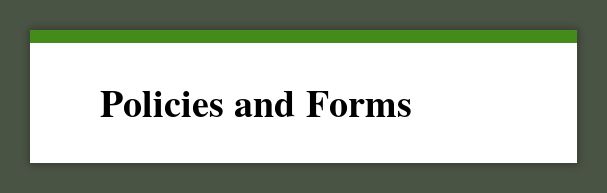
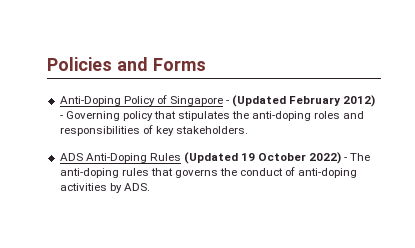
+ Anti-Doping Policy of Singapore - (Updated February 2012) - Governing policy that stipulates the anti-doping roles and responsibilities of key stakeholders.
+ ADS Anti-Doping Rules (Updated 19 October 2022) - The anti-doping rules that governs the conduct of anti-doping activities by ADS.

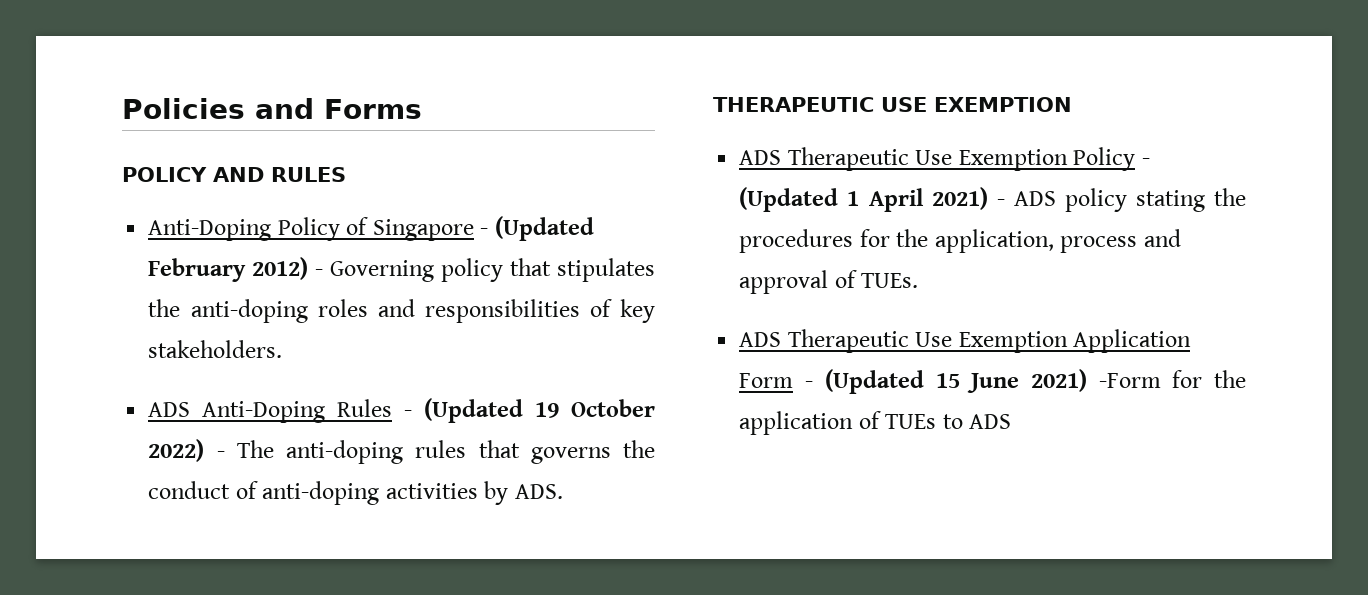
+ POLICY AND RULES
- ADS Anti-Doping Rules (Updated 19 October 2022) - The anti-doping rules that governs the conduct of anti-doping activities by ADS.
+ ADS Anti-Doping Rules - (Updated 19 October 2022) - The anti-doping rules that governs the conduct of anti-doping activities by ADS.
+ THERAPEUTIC USE EXEMPTION
+ ADS Therapeutic Use Exemption Policy - (Updated 1 April 2021) - ADS policy stating the procedures for the application, process and approval of TUEs.
+ ADS Therapeutic Use Exemption Application Form - (Updated 15 June 2021) -Form for the application of TUEs to ADS

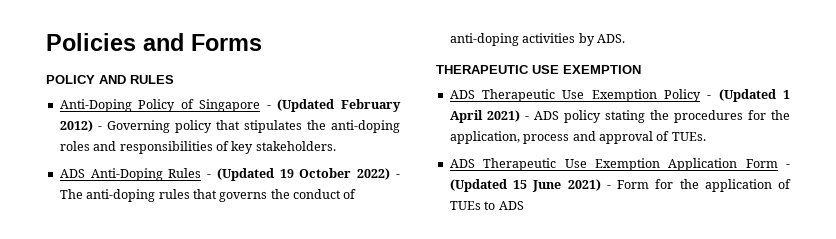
- ADS Therapeutic Use Exemption Application Form - (Updated 15 June 2021) -Form for the application of TUEs to ADS
+ ADS Therapeutic Use Exemption Application Form - (Updated 15 June 2021) - Form for the application of TUEs to ADS

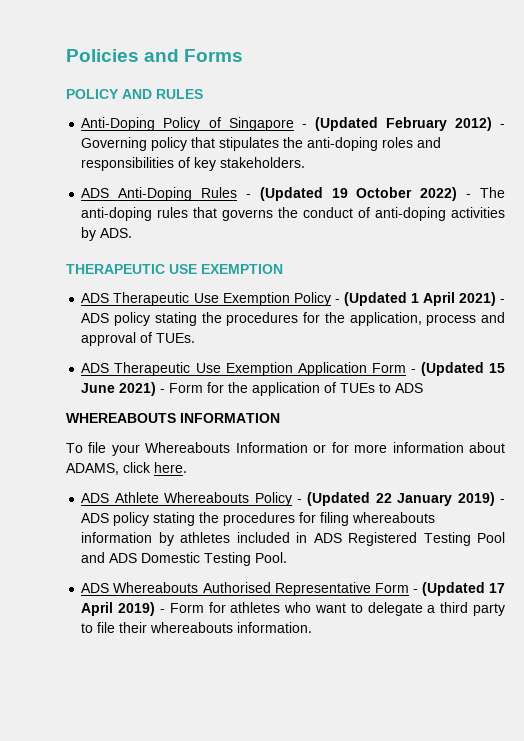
+ WHEREABOUTS INFORMATION
+ To file your Whereabouts Information or for more information about ADAMS, click here.
+ ADS Athlete Whereabouts Policy - (Updated 22 January 2019) - ADS policy stating the procedures for filing whereabouts information by athletes included in ADS Registered Testing Pool and ADS Domestic Testing Pool.
+ ADS Whereabouts Authorised Representative Form - (Updated 17 April 2019) - Form for athletes who want to delegate a third party to file their whereabouts information.

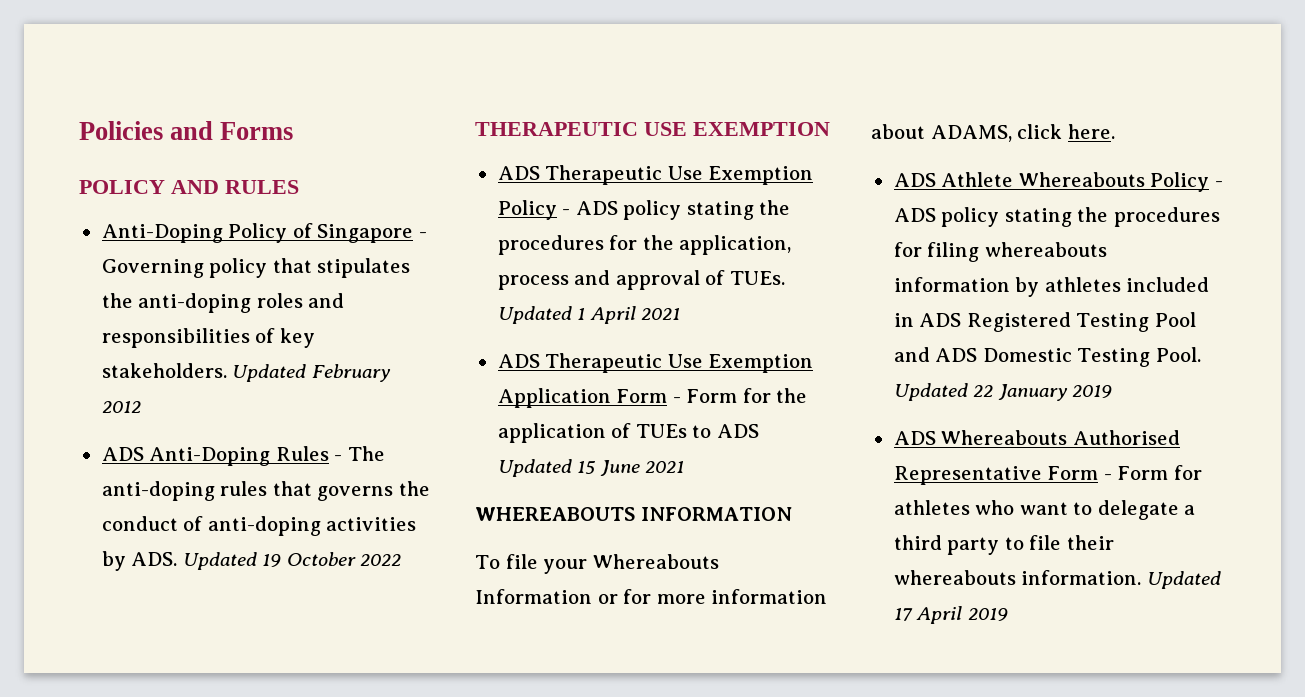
- Anti-Doping Policy of Singapore - (Updated February 2012) - Governing policy that stipulates the anti-doping roles and responsibilities of key stakeholders.
+ Anti-Doping Policy of Singapore - Governing policy that stipulates the anti-doping roles and responsibilities of key stakeholders. Updated February 2012
- ADS Anti-Doping Rules - (Updated 19 October 2022) - The anti-doping rules that governs the conduct of anti-doping activities by ADS.
+ ADS Anti-Doping Rules - The anti-doping rules that governs the conduct of anti-doping activities by ADS. Updated 19 October 2022
- ADS Therapeutic Use Exemption Policy - (Updated 1 April 2021) - ADS policy stating the procedures for the application, process and approval of TUEs.
+ ADS Therapeutic Use Exemption Policy - ADS policy stating the procedures for the application, process and approval of TUEs. Updated 1 April 2021
- ADS Therapeutic Use Exemption Application Form - (Updated 15 June 2021) - Form for the application of TUEs to ADS
+ ADS Therapeutic Use Exemption Application Form - Form for the application of TUEs to ADS Updated 15 June 2021
- ADS Athlete Whereabouts Policy - (Updated 22 January 2019) - ADS policy stating the procedures for filing whereabouts information by athletes included in ADS Registered Testing Pool and ADS Domestic Testing Pool.
+ ADS Athlete Whereabouts Policy - ADS policy stating the procedures for filing whereabouts information by athletes included in ADS Registered Testing Pool and ADS Domestic Testing Pool. Updated 22 January 2019
- ADS Whereabouts Authorised Representative Form - (Updated 17 April 2019) - Form for athletes who want to delegate a third party to file their whereabouts information.
+ ADS Whereabouts Authorised Representative Form - Form for athletes who want to delegate a third party to file their whereabouts information.
+ Updated 17 April 2019

